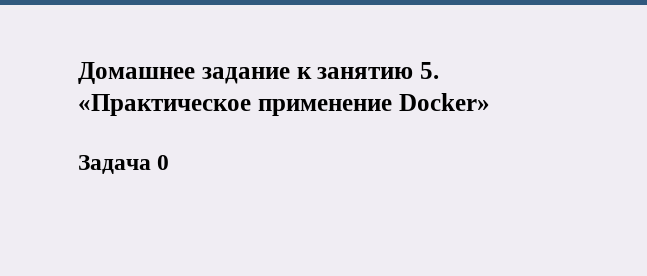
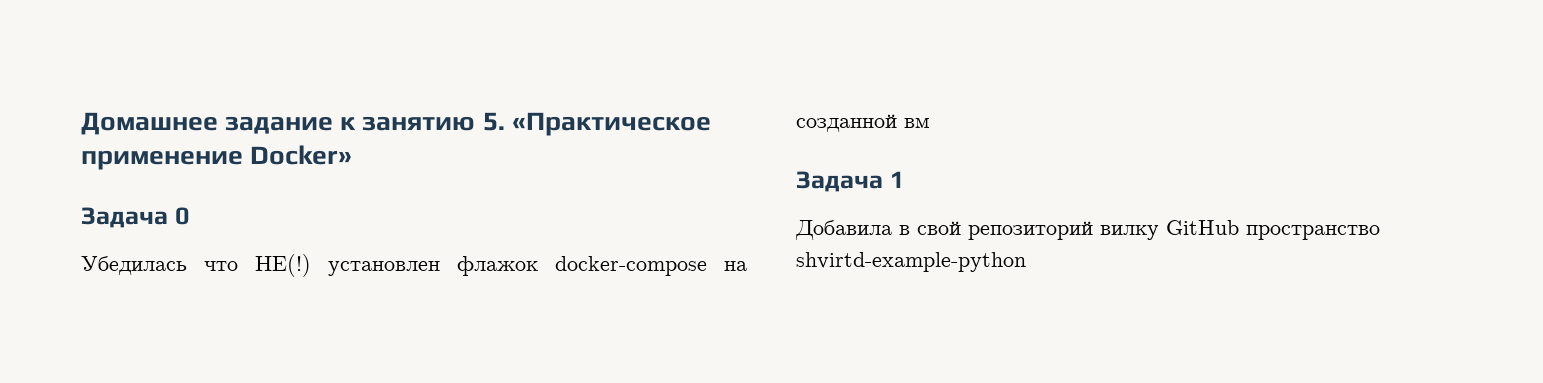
+ Убедилась что НЕ(!) установлен флажок docker-compose на созданной вм
+ Задача 1
+ Добавила в свой репозиторий вилку GitHub пространство shvirtd-example-python

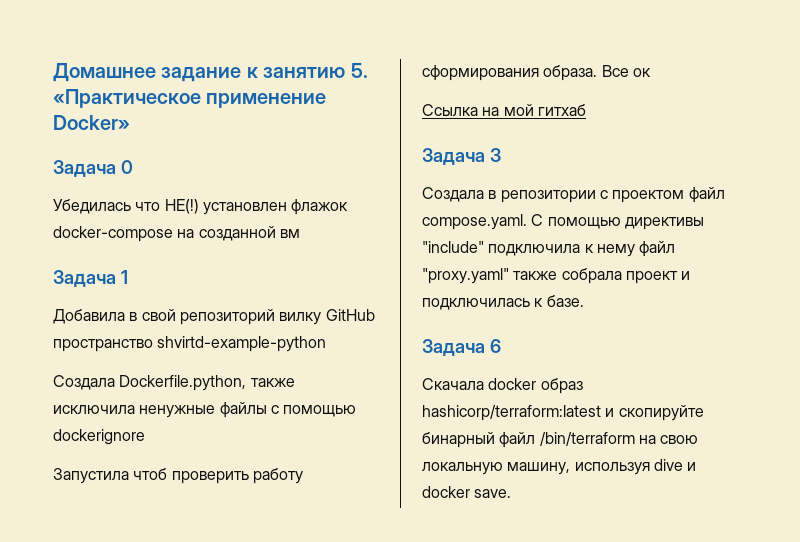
+ Создала Dockerfile.python, также исключила ненужные файлы с помощью dockerignore
+ Запустила чтоб проверить работу сформирования образа. Все ок
+ Ссылка на мой гитхаб
+ Задача 3
+ Создала в репозитории с проектом файл compose.yaml. С помощью директивы "include" подключила к нему файл "proxy.yaml" также собрала проект и подключилась к базе.
+ Задача 6
+ Скачала docker образ hashicorp/terraform:latest и скопируйте бинарный файл /bin/terraform на свою локальную машину, используя dive и docker save.

